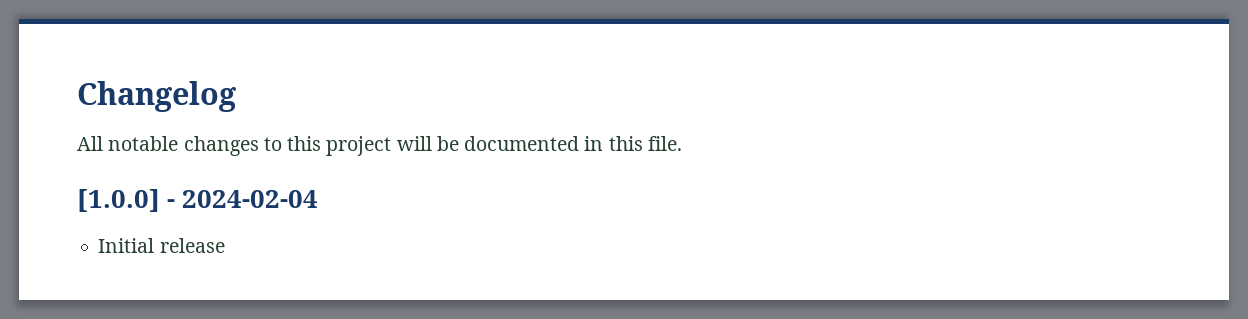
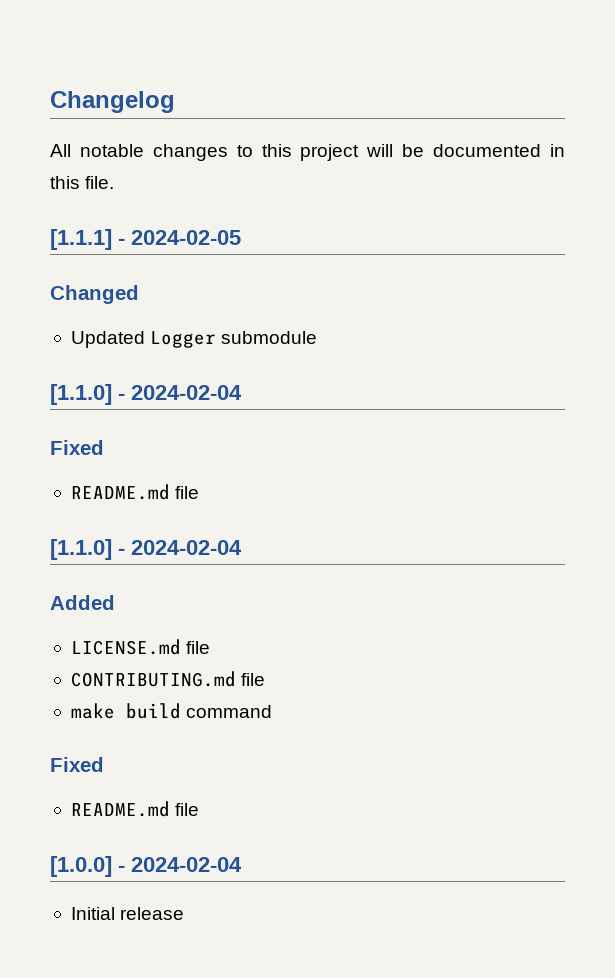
+ [1.1.1] - 2024-02-05
+ Changed
+ Updated Logger submodule
+ [1.1.0] - 2024-02-04
+ Fixed
+ README.md file
+ [1.1.0] - 2024-02-04
+ Added
+ LICENSE.md file
+ CONTRIBUTING.md file
+ make build command
+ Fixed
+ README.md file

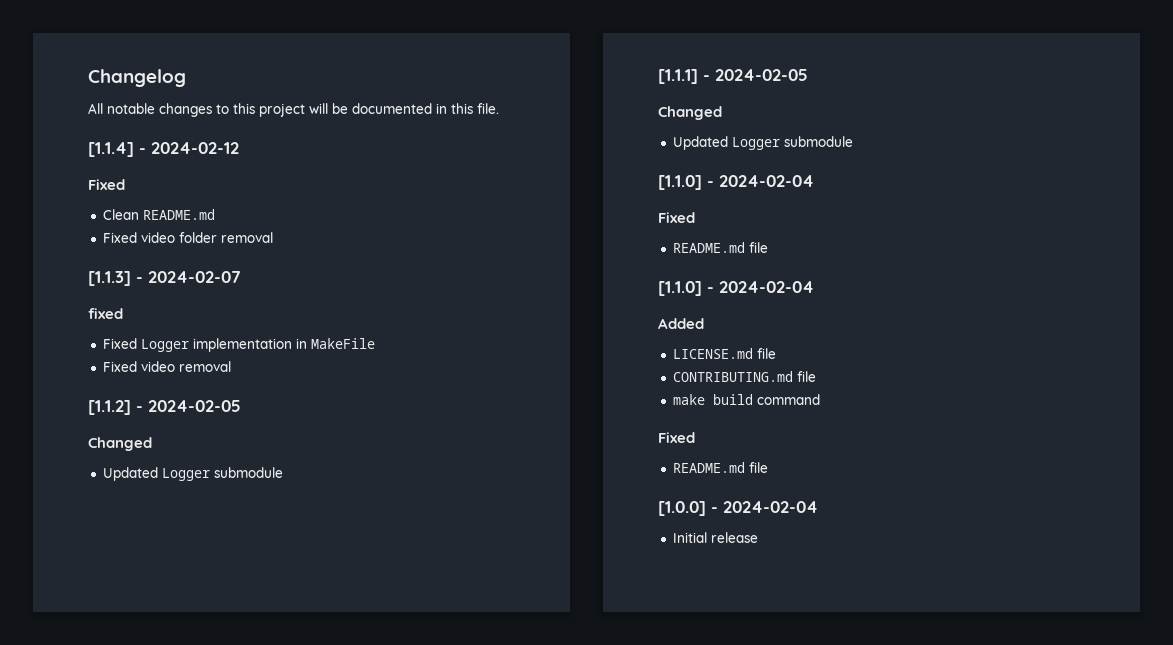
+ [1.1.4] - 2024-02-12
+ Fixed
+ Clean README.md
+ Fixed video folder removal
+ [1.1.3] - 2024-02-07
+ fixed
+ Fixed Logger implementation in MakeFile
+ Fixed video removal
+ [1.1.2] - 2024-02-05
+ Changed
+ Updated Logger submodule

